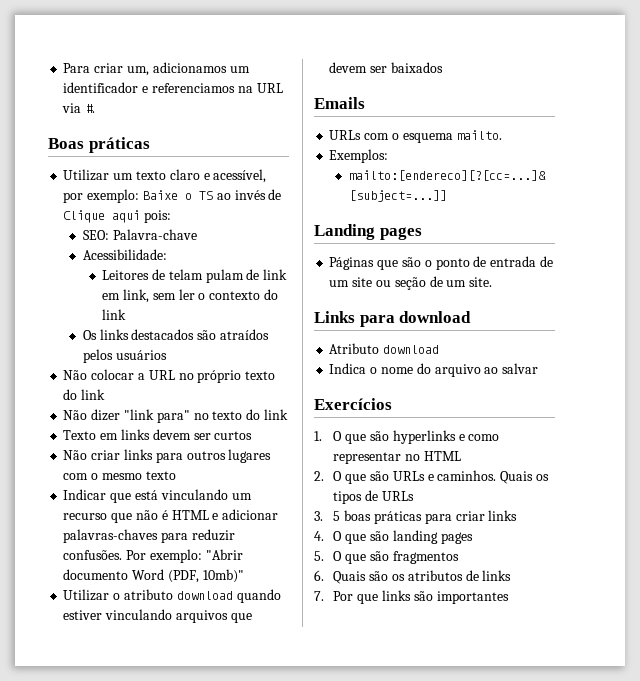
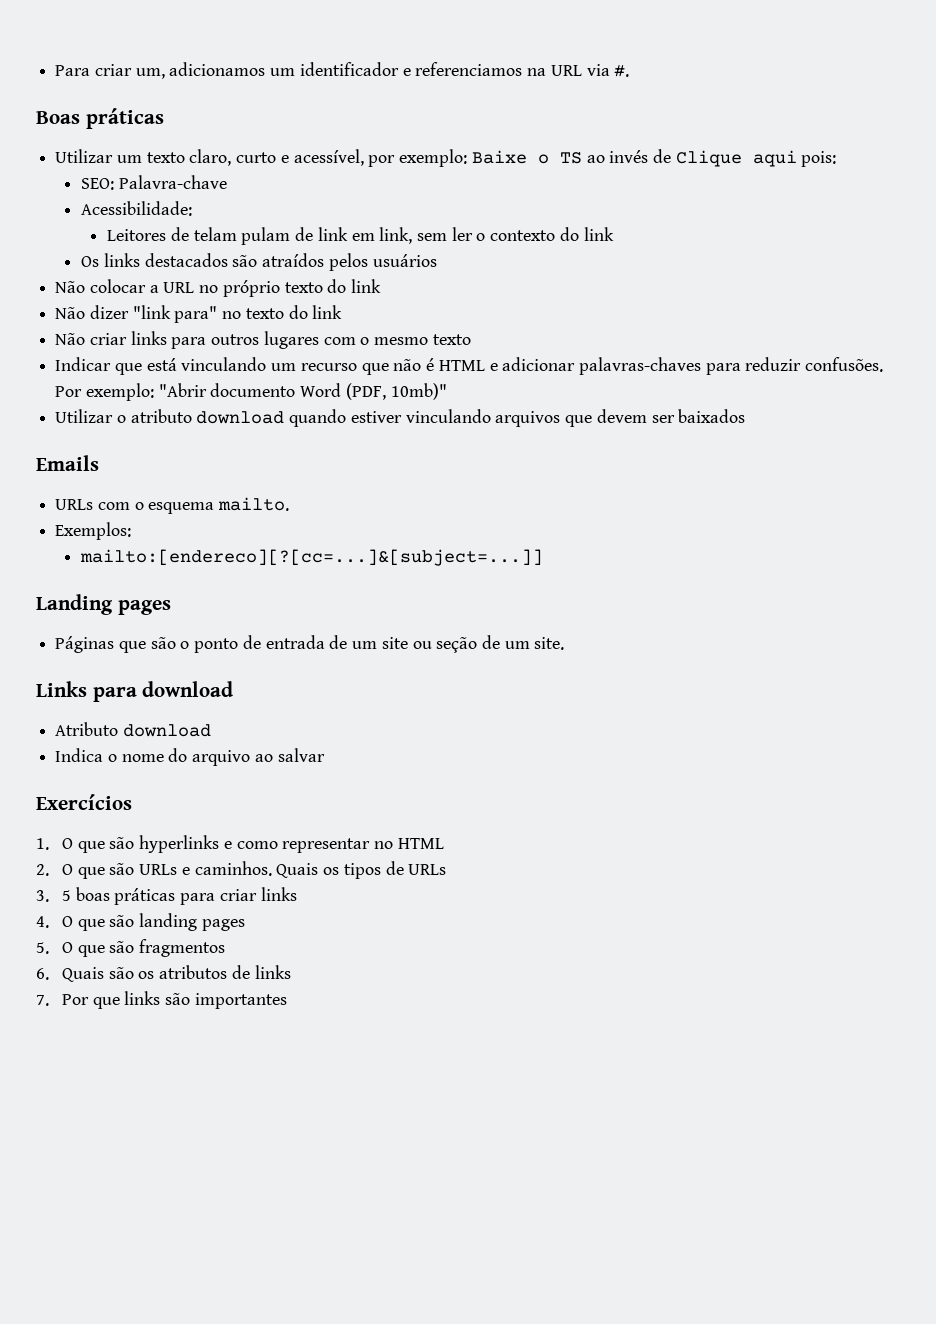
- Utilizar um texto claro e acessível, por exemplo: Baixe o TS ao invés de Clique aqui pois:
+ Utilizar um texto claro, curto e acessível, por exemplo: Baixe o TS ao invés de Clique aqui pois:
- Texto em links devem ser curtos

